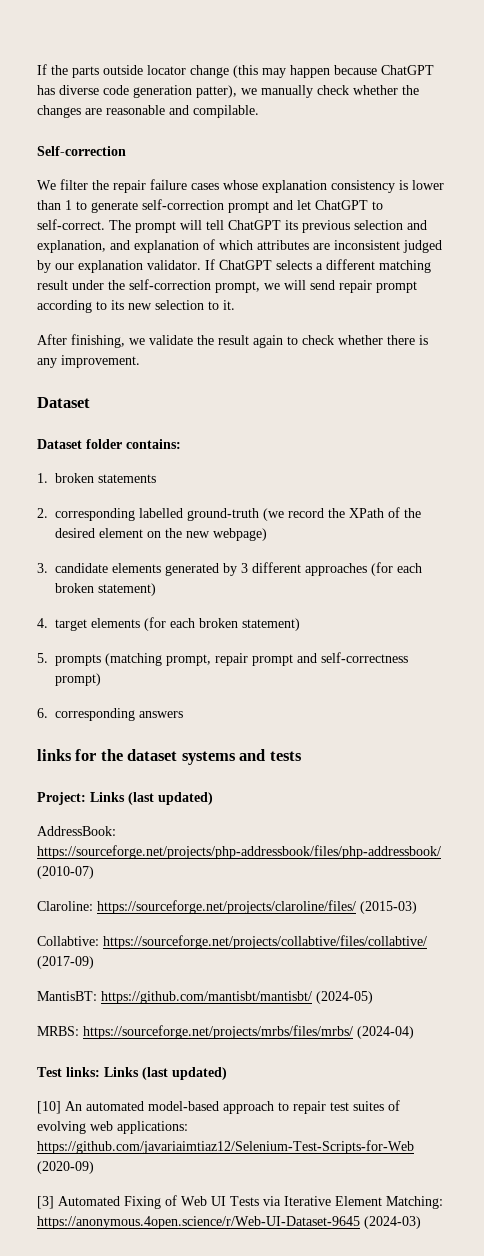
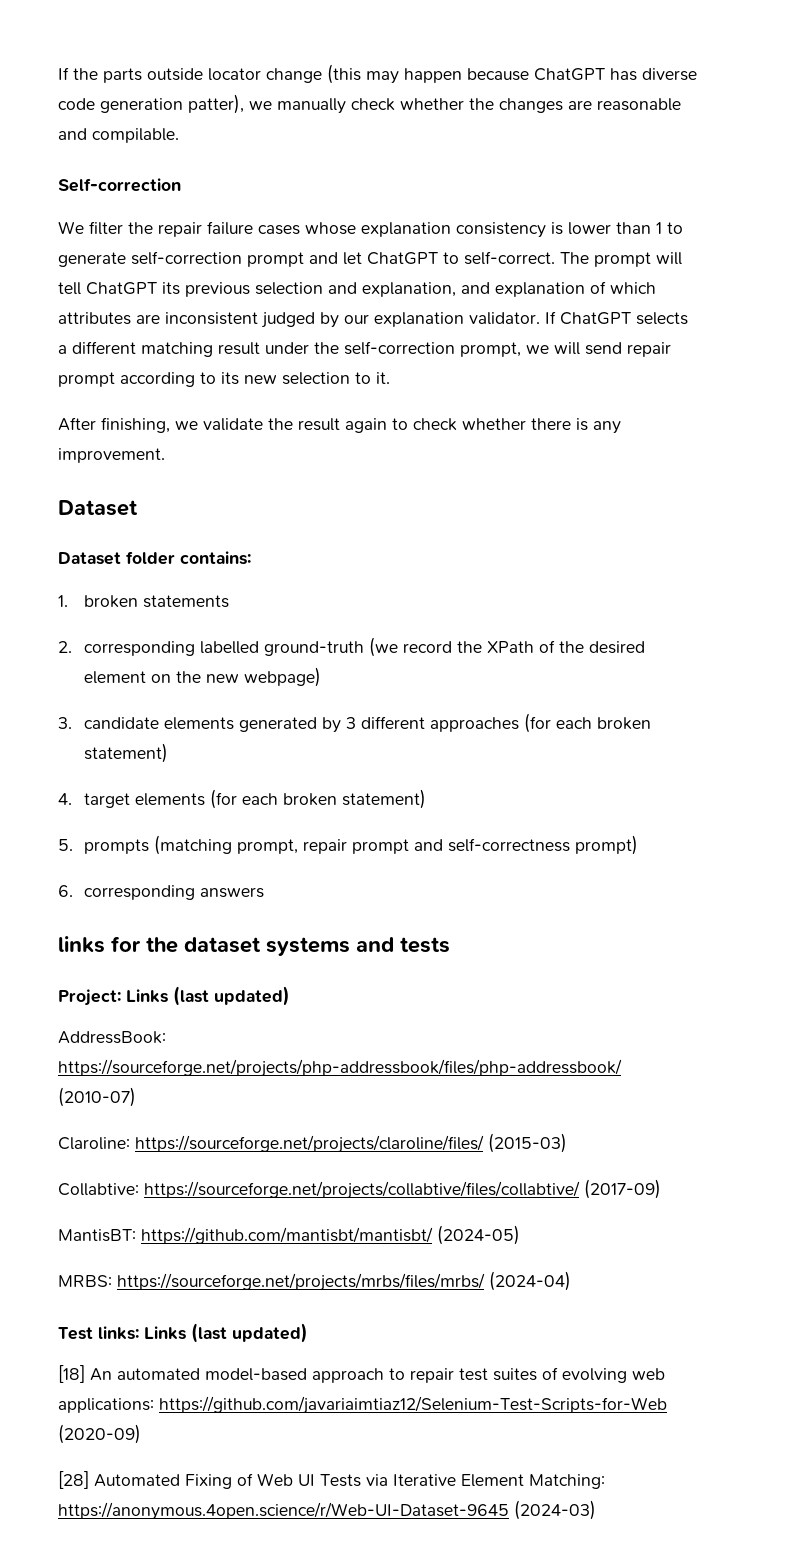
- [10] An automated model-based approach to repair test suites of evolving web applications: https://github.com/javariaimtiaz12/Selenium-Test-Scripts-for-Web (2020-09)
+ [18] An automated model-based approach to repair test suites of evolving web applications: https://github.com/javariaimtiaz12/Selenium-Test-Scripts-for-Web (2020-09)
- [3] Automated Fixing of Web UI Tests via Iterative Element Matching: https://anonymous.4open.science/r/Web-UI-Dataset-9645 (2024-03)
+ [28] Automated Fixing of Web UI Tests via Iterative Element Matching: https://anonymous.4open.science/r/Web-UI-Dataset-9645 (2024-03)

